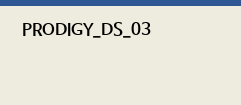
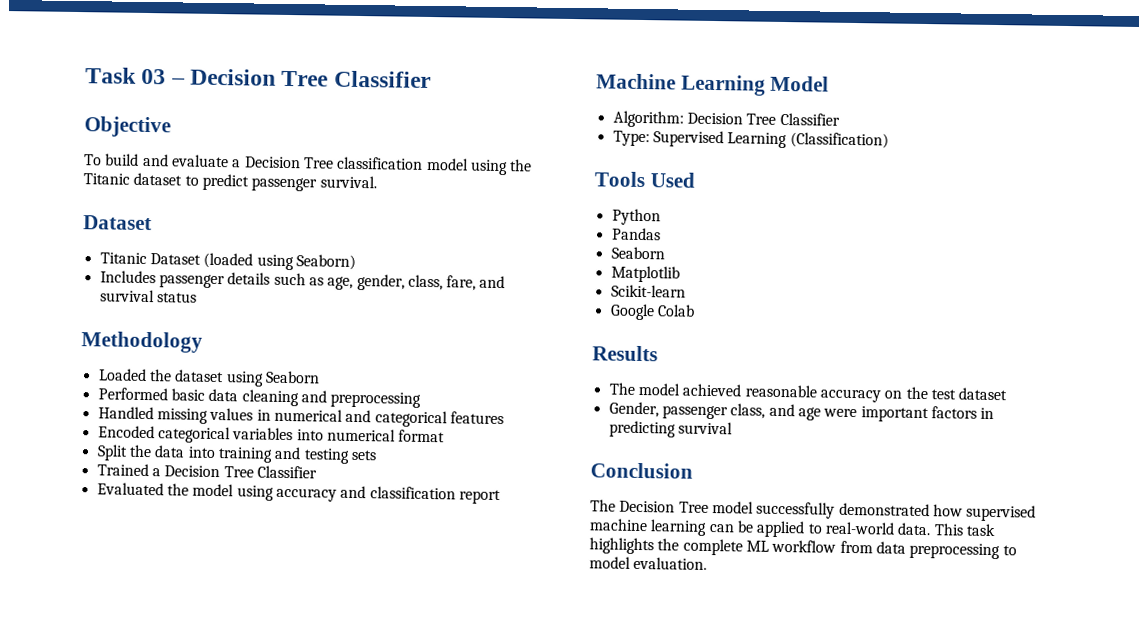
- PRODIGY_DS_03
+ Task 03 – Decision Tree Classifier
+ Objective
+ To build and evaluate a Decision Tree classification model using the Titanic dataset to predict passenger survival.
+ Dataset
+ Titanic Dataset (loaded using Seaborn)
+ Includes passenger details such as age, gender, class, fare, and survival status
+ Methodology
+ Loaded the dataset using Seaborn
+ Performed basic data cleaning and preprocessing
+ Handled missing values in numerical and categorical features
+ Encoded categorical variables into numerical format
+ Split the data into training and testing sets
+ Trained a Decision Tree Classifier
+ Evaluated the model using accuracy and classification report
+ Machine Learning Model
+ Algorithm: Decision Tree Classifier
+ Type: Supervised Learning (Classification)
+ Tools Used
+ Python
+ Pandas
+ Seaborn
+ Matplotlib
+ Scikit-learn
+ Google Colab
+ Results
+ The model achieved reasonable accuracy on the test dataset
+ Gender, passenger class, and age were important factors in predicting survival
+ Conclusion
+ The Decision Tree model successfully demonstrated how supervised machine learning can be applied to real-world data. This task highlights the complete ML workflow from data preprocessing to model evaluation.

